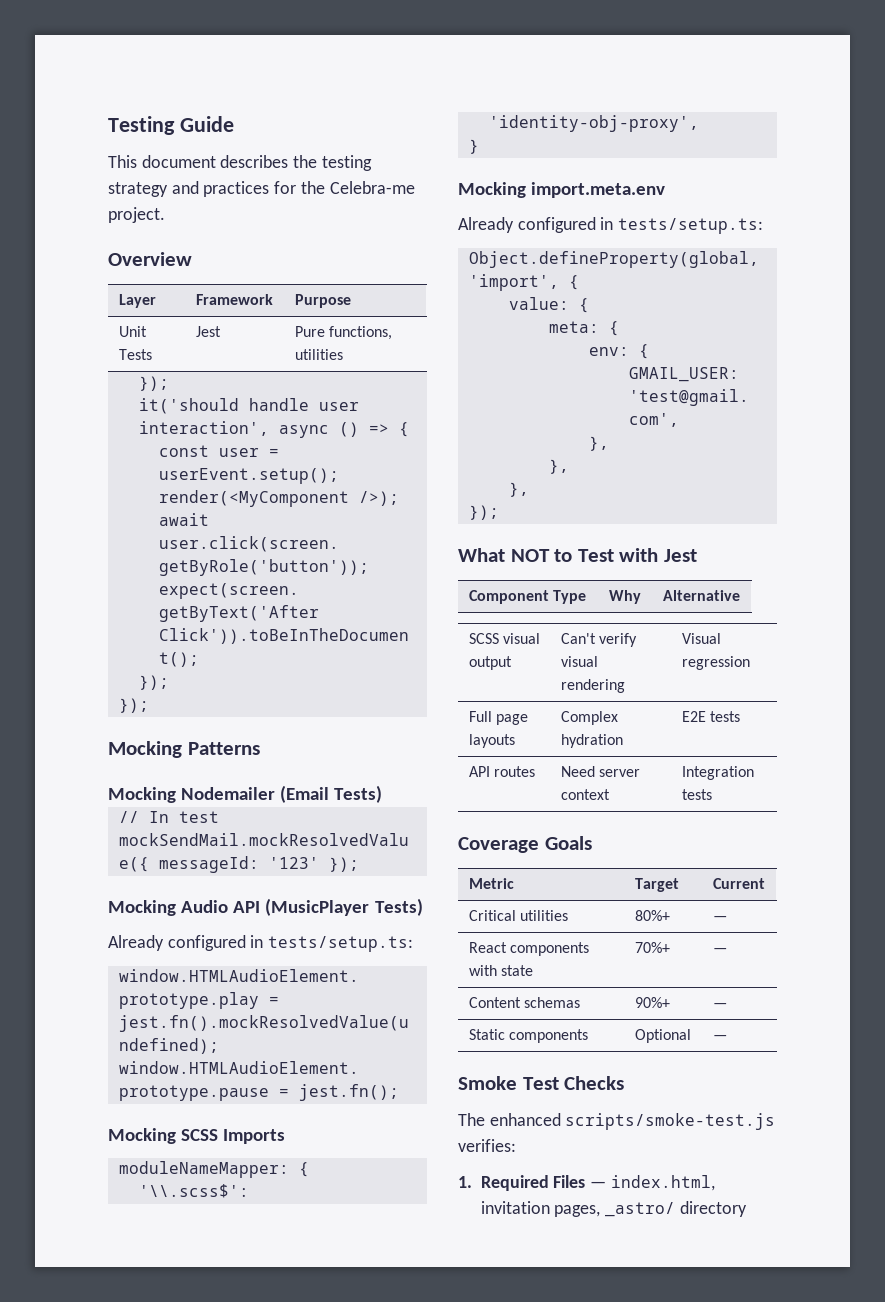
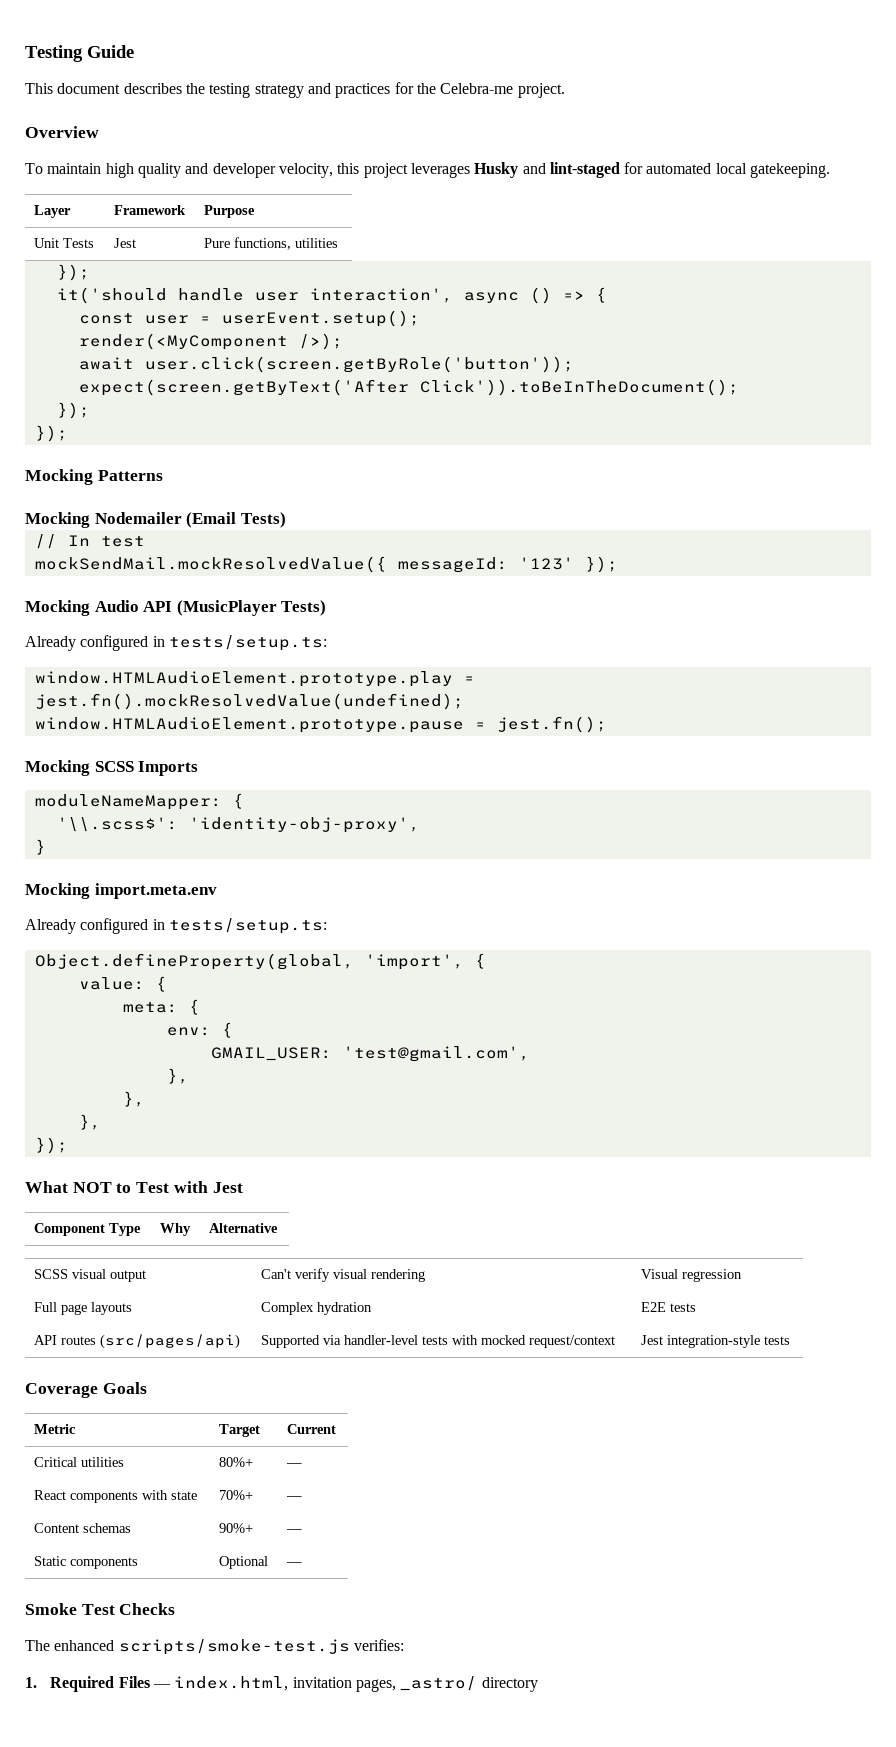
+ To maintain high quality and developer velocity, this project leverages Husky and lint-staged for automated local gatekeeping.
- API routes | Need server context | Integration tests
+ API routes (src/pages/api) | Supported via handler-level tests with mocked request/context | Jest integration-style tests

